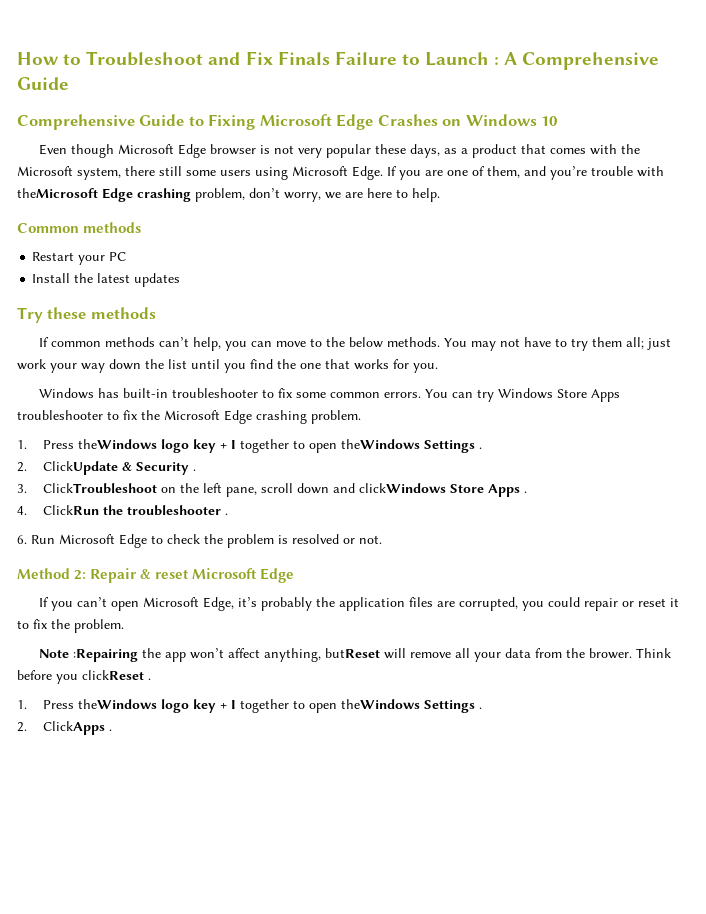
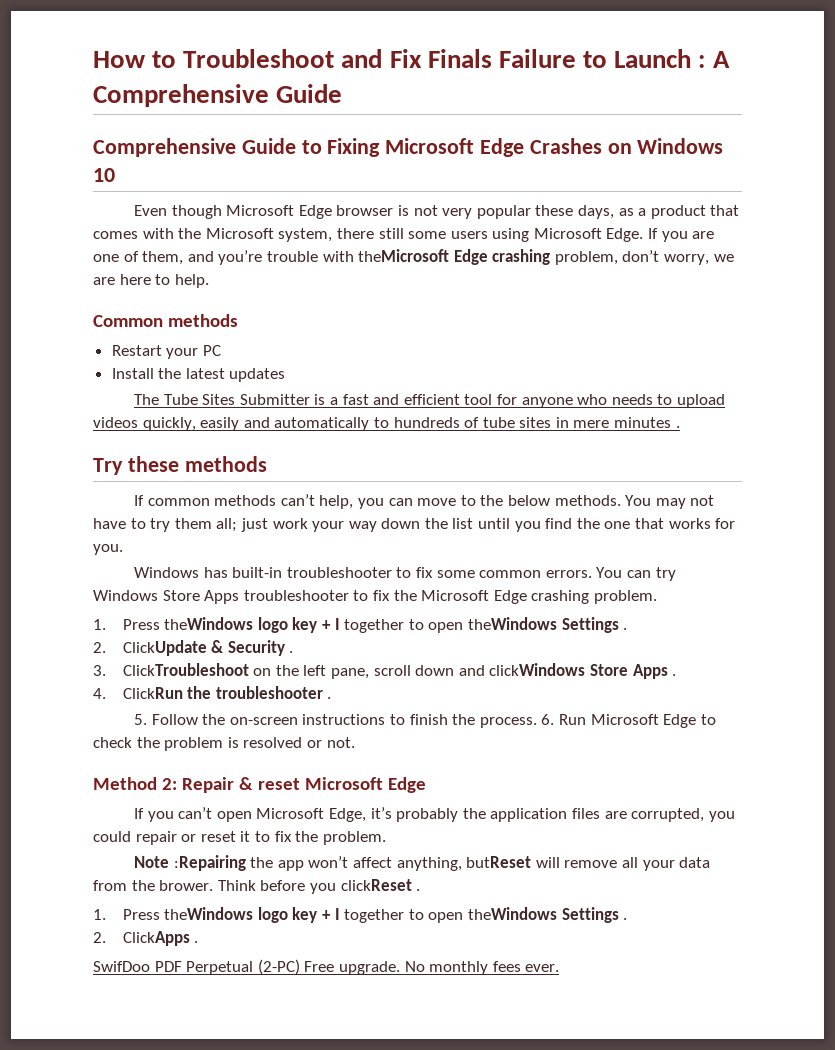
+ The Tube Sites Submitter is a fast and efficient tool for anyone who needs to upload videos quickly, easily and automatically to hundreds of tube sites in mere minutes .
+ 5. Follow the on-screen instructions to finish the process.
+ SwifDoo PDF Perpetual (2-PC) Free upgrade. No monthly fees ever.

